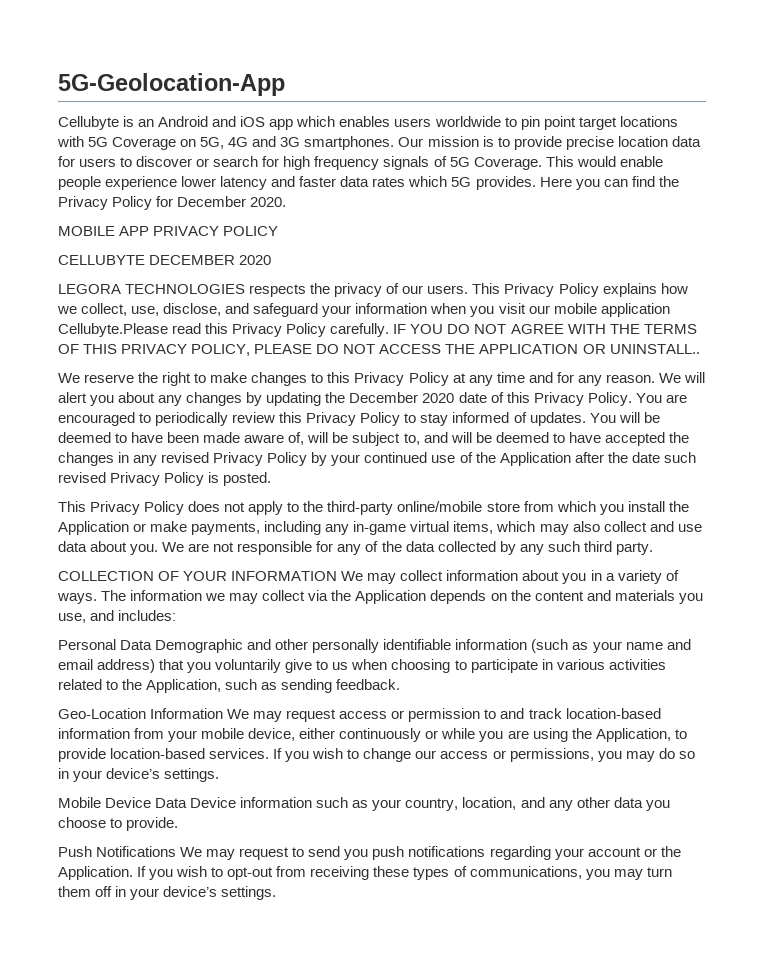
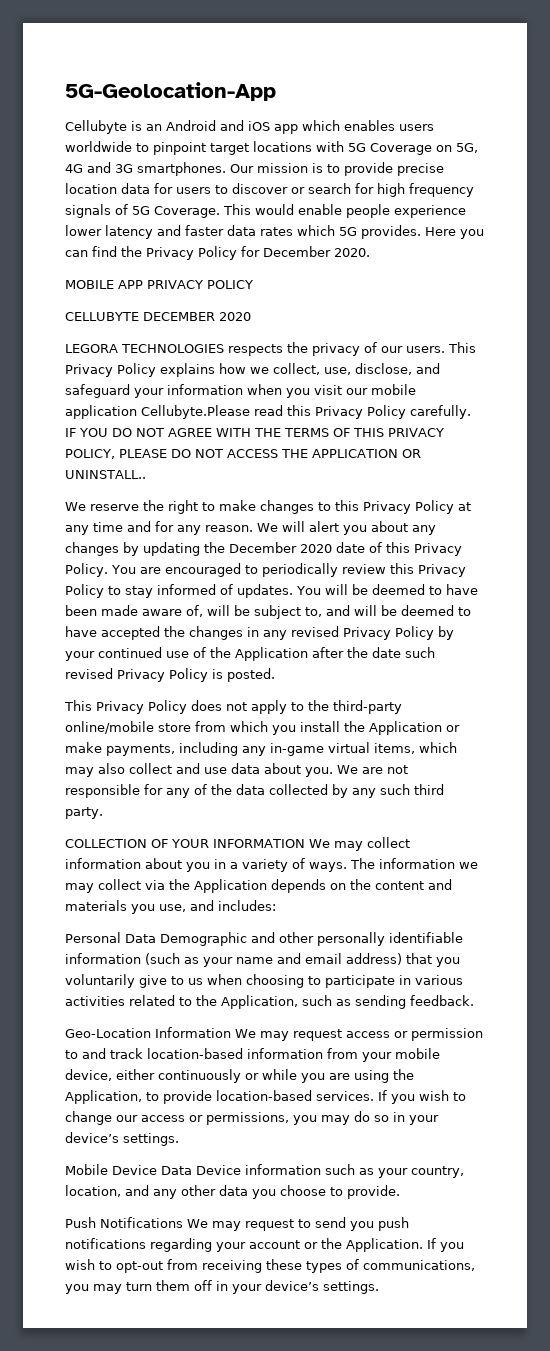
- Cellubyte is an Android and iOS app which enables users worldwide to pin point target locations with 5G Coverage on 5G, 4G and 3G smartphones.
+ Cellubyte is an Android and iOS app which enables users worldwide to pinpoint target locations with 5G Coverage on 5G, 4G and 3G smartphones.

